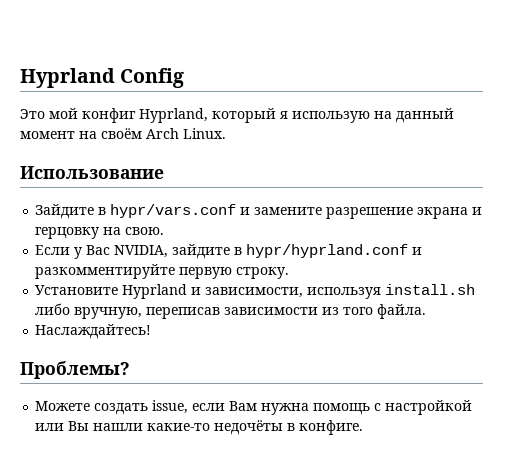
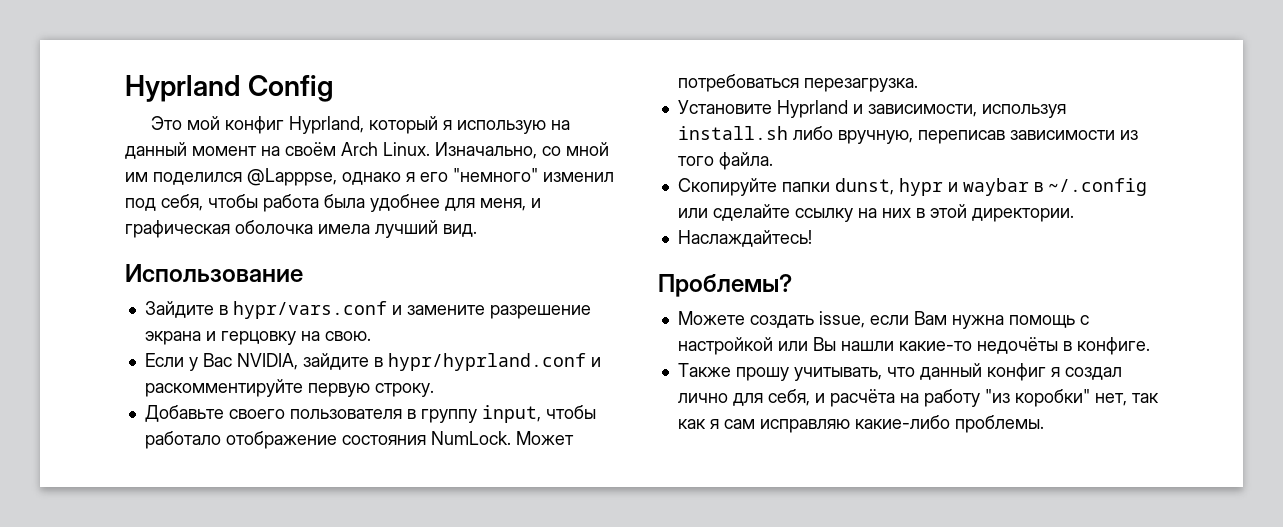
+ Изначально, со мной им поделился @Lapppse, однако я его "немного" изменил под себя, чтобы работа была удобнее для меня, и графическая оболочка имела лучший вид.
- Если у Вас NVIDIA, зайдите в hypr/hyprland.conf и разкомментируйте первую строку.
+ Если у Вас NVIDIA, зайдите в hypr/hyprland.conf и раскомментируйте первую строку.
+ Добавьте своего пользователя в группу input, чтобы работало отображение состояния NumLock. Может потребоваться перезагрузка.
+ Скопируйте папки dunst, hypr и waybar в ~/.config или сделайте ссылку на них в этой директории.
+ Также прошу учитывать, что данный конфиг я создал лично для себя, и расчёта на работу "из коробки" нет, так как я сам исправляю какие-либо проблемы.

